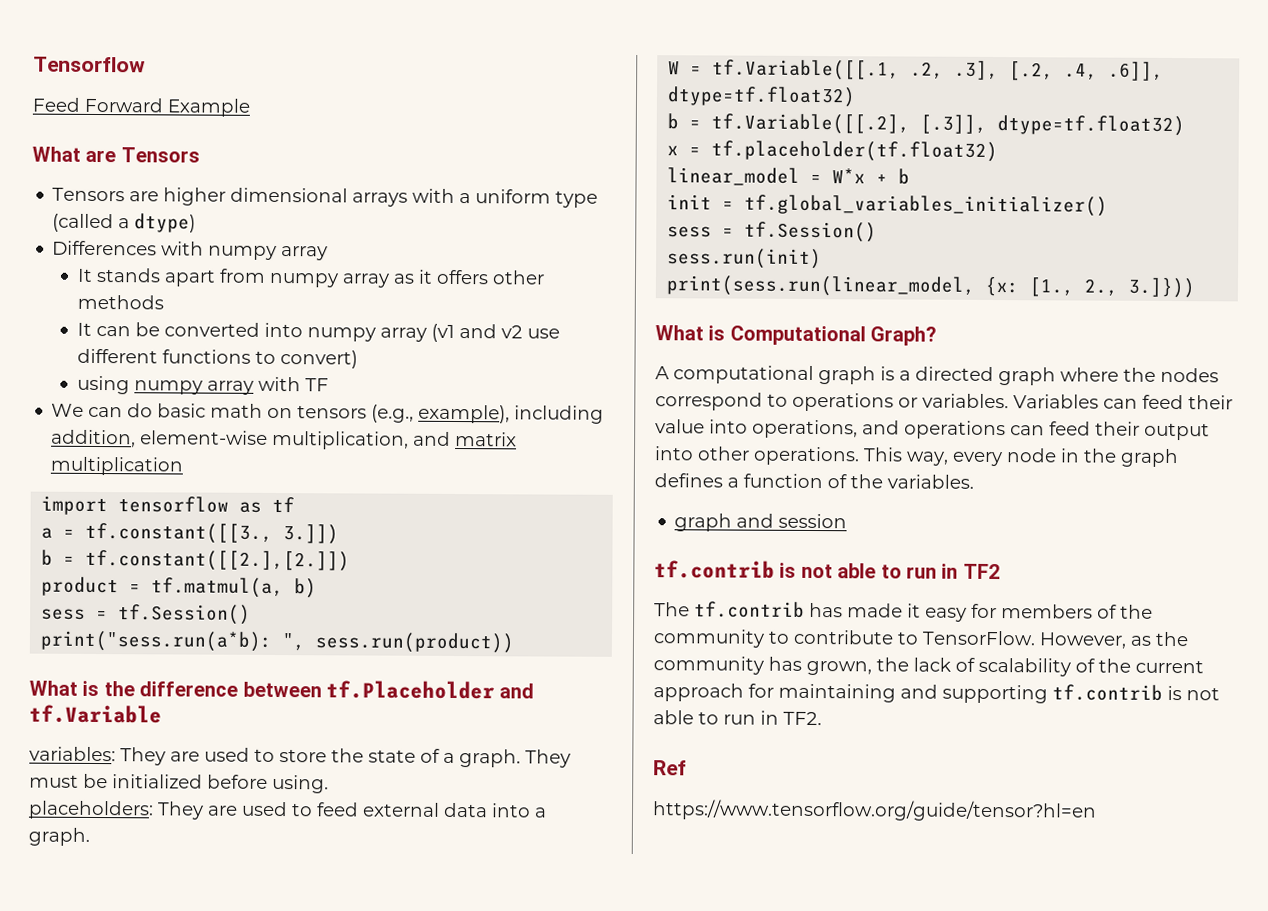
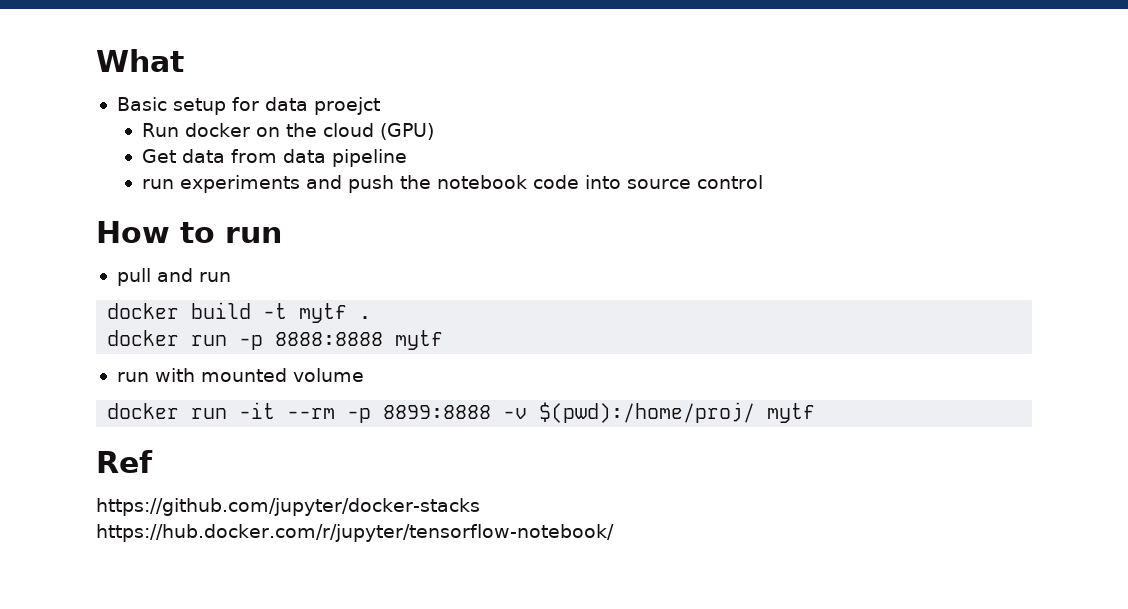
- Tensorflow
- Feed Forward Example
- What are Tensors
- Tensors are higher dimensional arrays with a uniform type (called a dtype)
- Differences with numpy array
- It stands apart from numpy array as it offers other methods
- It can be converted into numpy array (v1 and v2 use different functions to convert)
- using numpy array with TF
- We can do basic math on tensors (e.g., example), including addition, element-wise multiplication, and matrix multiplication
- import tensorflow as tf
- a = tf.constant([[3., 3.]])
- b = tf.constant([[2.],[2.]])
- product = tf.matmul(a, b)
- sess = tf.Session()
- print("sess.run(a*b): ", sess.run(product))
- What is the difference between tf.Placeholder and tf.Variable
- variables: They are used to store the state of a graph. They must be initialized before using.
- placeholders: They are used to feed external data into a graph.
- W = tf.Variable([[.1, .2, .3], [.2, .4, .6]], dtype=tf.float32)
- b = tf.Variable([[.2], [.3]], dtype=tf.float32)
- x = tf.placeholder(tf.float32)
- linear_model = W*x + b
- init = tf.global_variables_initializer()
- sess = tf.Session()
- sess.run(init)
- print(sess.run(linear_model, {x: [1., 2., 3.]}))
- What is Computational Graph?
- A computational graph is a directed graph where the nodes correspond to operations or variables. Variables can feed their value into operations, and operations can feed their output into other operations. This way, every node in the graph defines a function of the variables.
- graph and session
- tf.contrib is not able to run in TF2
- The tf.contrib has made it easy for members of the community to contribute to TensorFlow. However, as the community has grown, the lack of scalability of the current approach for maintaining and supporting tf.contrib is not able to run in TF2.
+ What
+ Basic setup for data proejct
+ Run docker on the cloud (GPU)
+ Get data from data pipeline
+ run experiments and push the notebook code into source control
+ How to run
+ pull and run
+ docker build -t mytf .
+ docker run -p 8888:8888 mytf
+ run with mounted volume
+ docker run -it --rm -p 8899:8888 -v $(pwd):/home/proj/ mytf
- https://www.tensorflow.org/guide/tensor?hl=en
+ https://github.com/jupyter/docker-stacks
+ https://hub.docker.com/r/jupyter/tensorflow-notebook/

